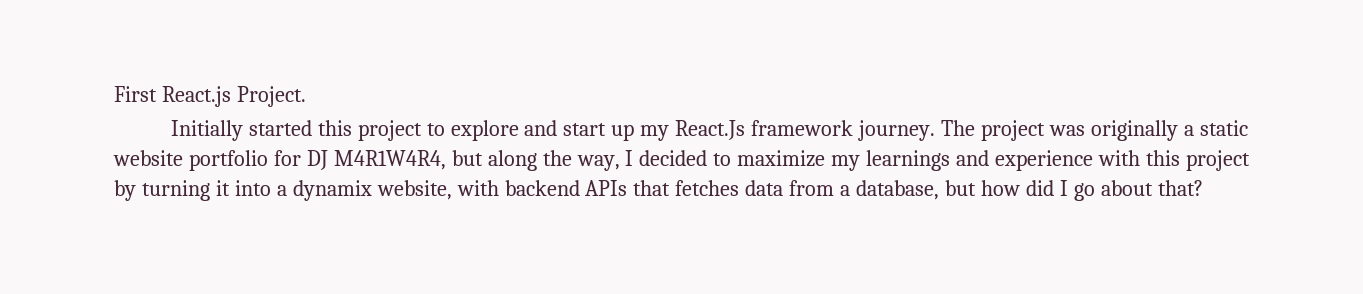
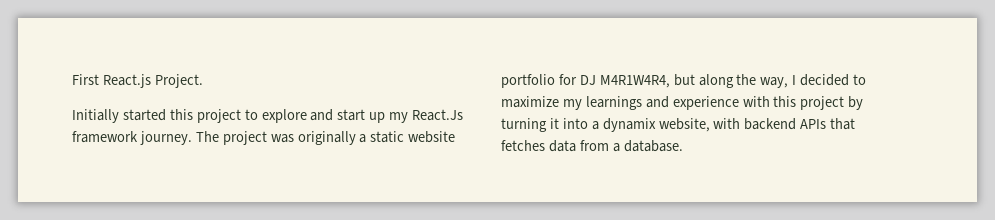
- The project was originally a static website portfolio for DJ M4R1W4R4, but along the way, I decided to maximize my learnings and experience with this project by turning it into a dynamix website, with backend APIs that fetches data from a database, but how did I go about that?
+ The project was originally a static website portfolio for DJ M4R1W4R4, but along the way, I decided to maximize my learnings and experience with this project by turning it into a dynamix website, with backend APIs that fetches data from a database.

